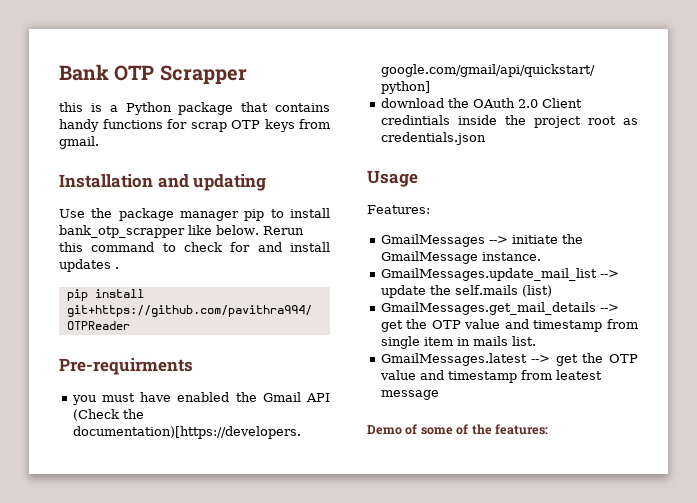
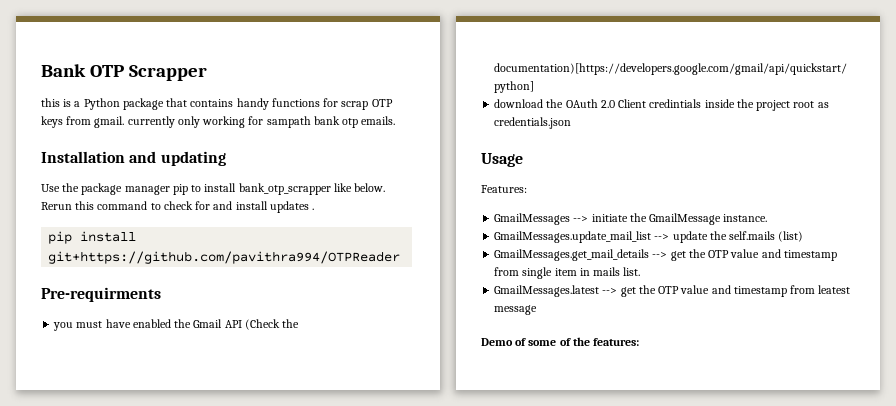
- this is a Python package that contains handy functions for scrap OTP keys from gmail.
+ this is a Python package that contains handy functions for scrap OTP keys from gmail. currently only working for sampath bank otp emails.

